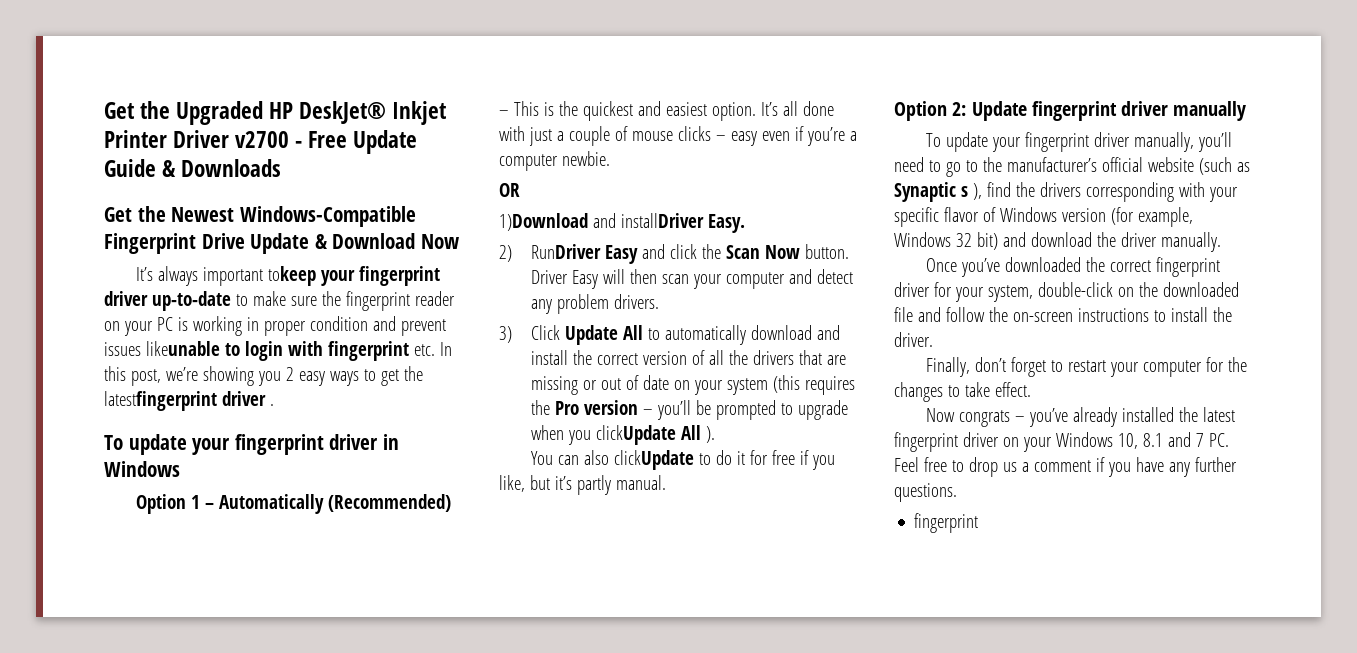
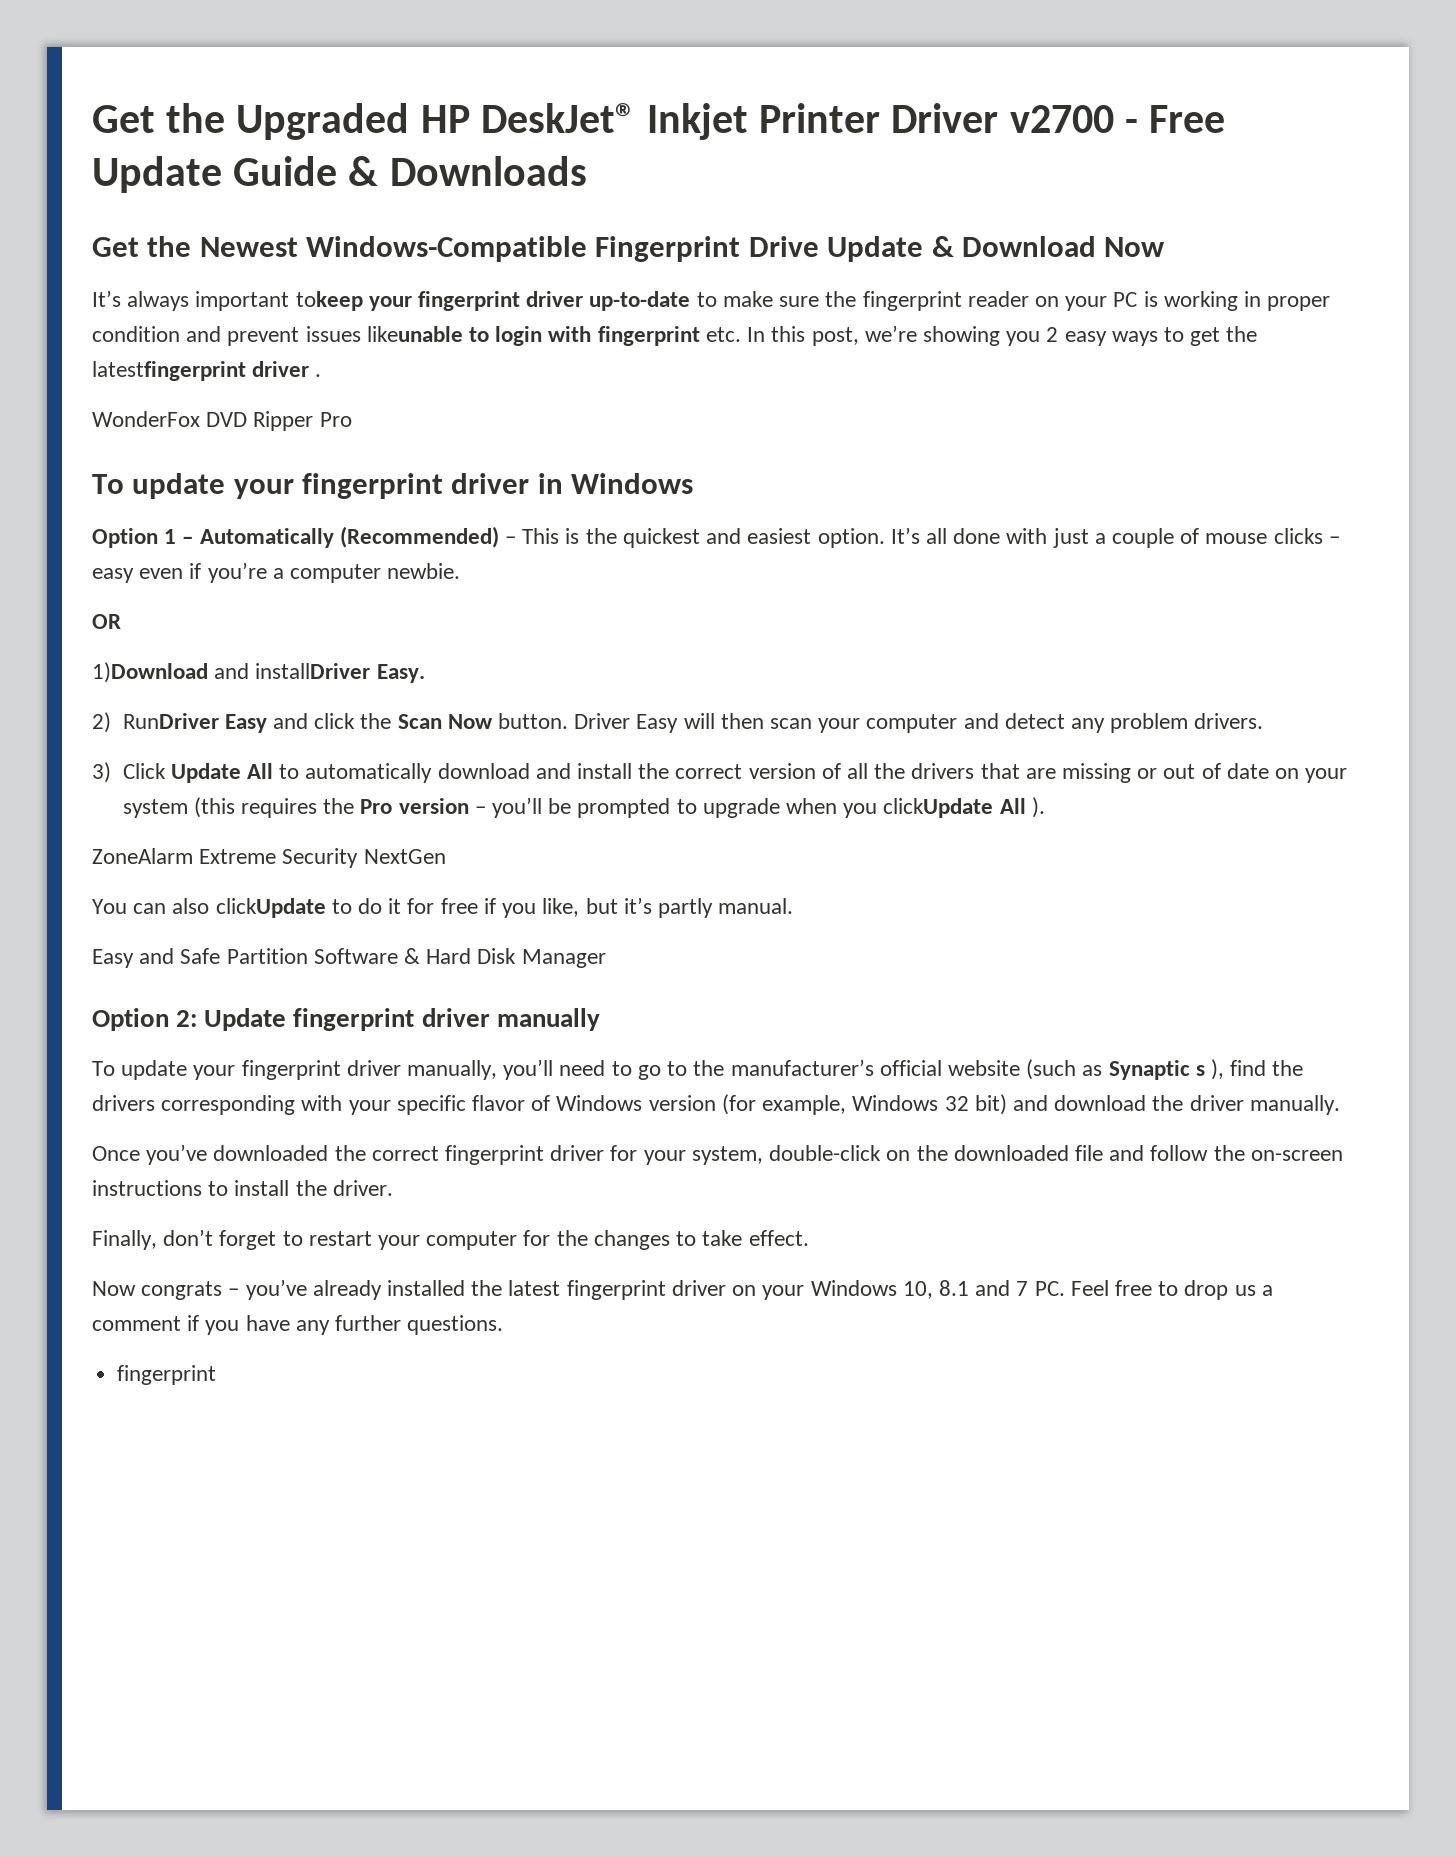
+ WonderFox DVD Ripper Pro
+ ZoneAlarm Extreme Security NextGen
+ Easy and Safe Partition Software & Hard Disk Manager

